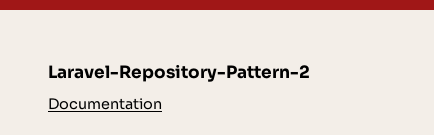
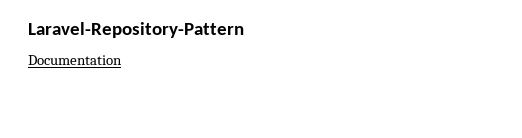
- Laravel-Repository-Pattern-2
+ Laravel-Repository-Pattern

